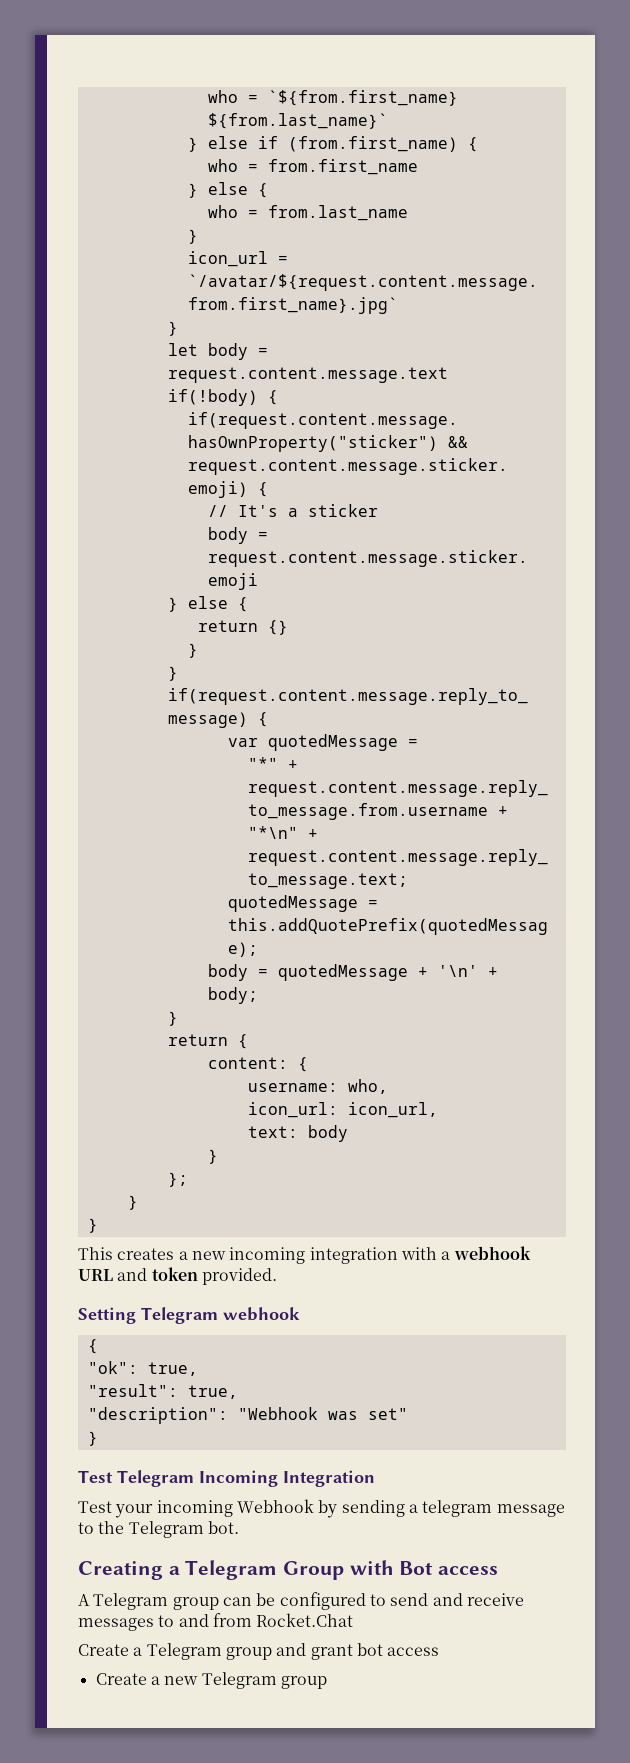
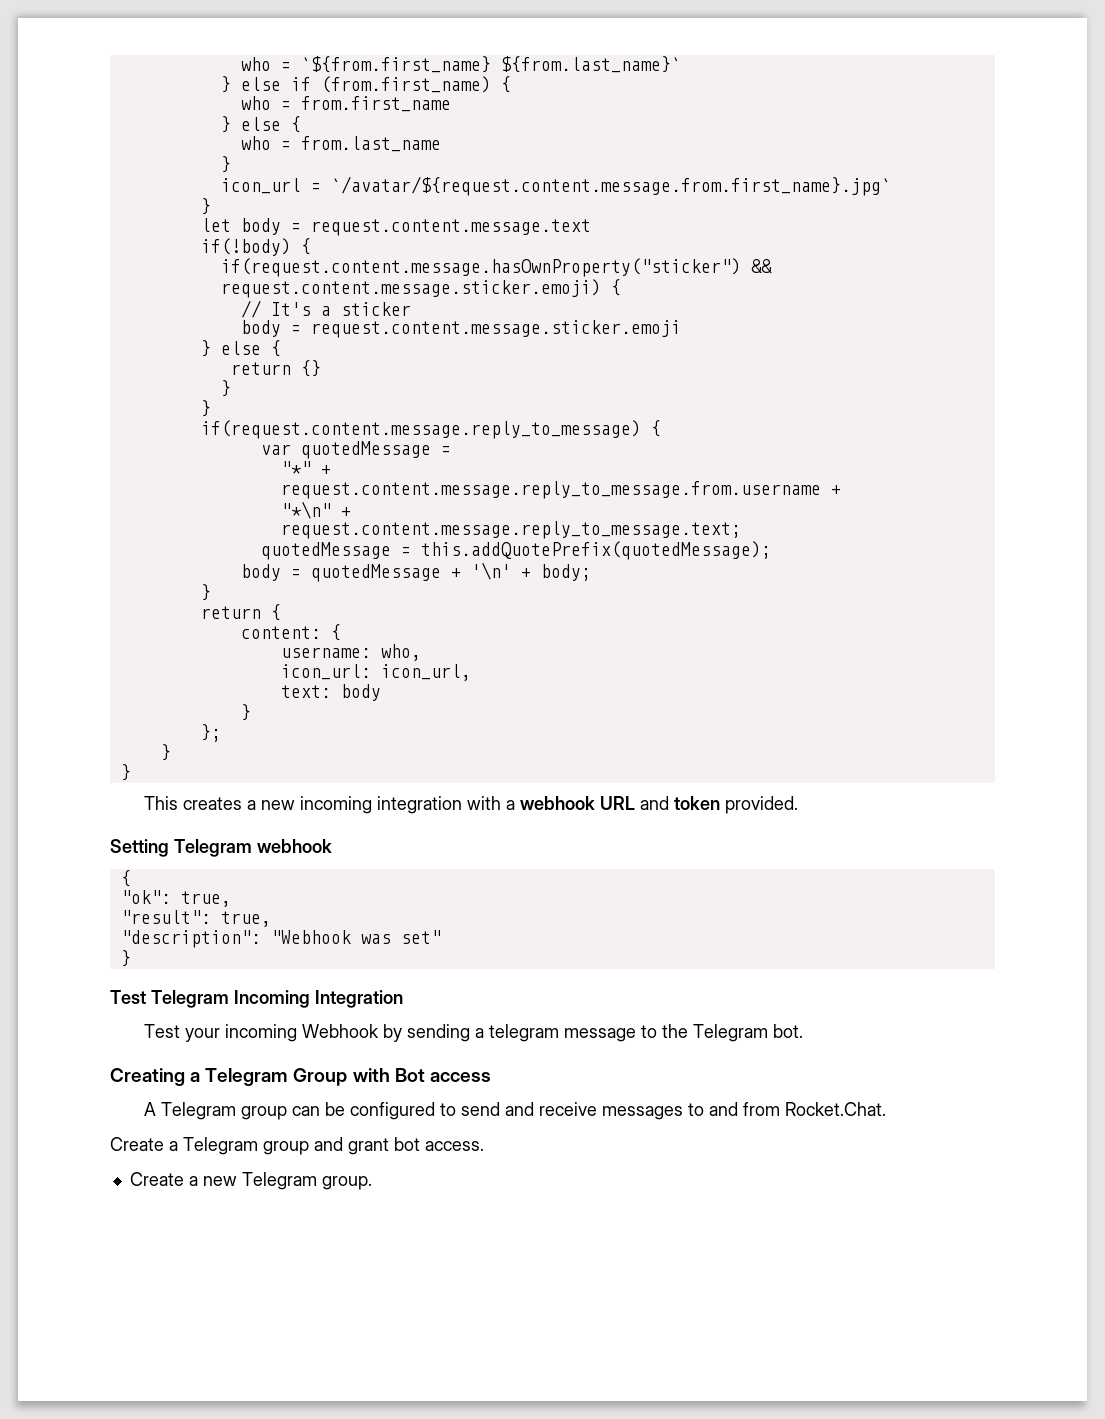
- A Telegram group can be configured to send and receive messages to and from Rocket.Chat
+ A Telegram group can be configured to send and receive messages to and from Rocket.Chat.
- Create a Telegram group and grant bot access
+ Create a Telegram group and grant bot access.
- Create a new Telegram group
+ Create a new Telegram group.

